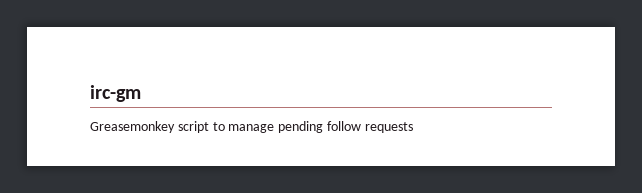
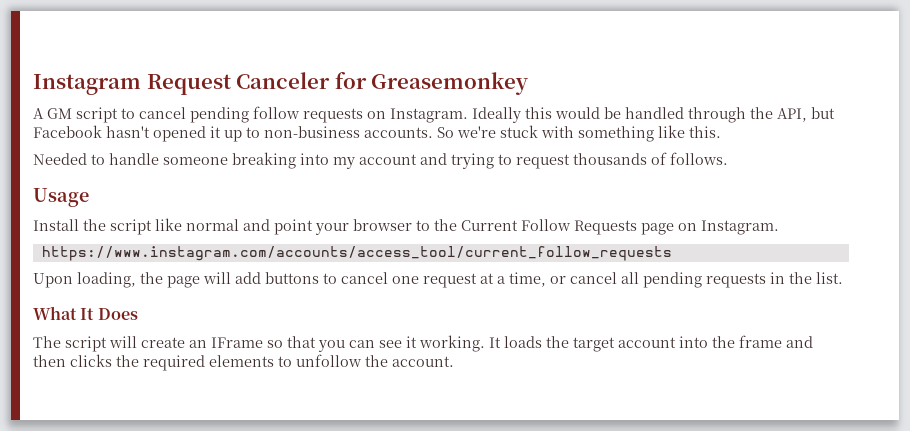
- irc-gm
- Greasemonkey script to manage pending follow requests
+ Instagram Request Canceler for Greasemonkey
+ A GM script to cancel pending follow requests on Instagram. Ideally this would be handled through the API, but Facebook hasn't opened it up to non-business accounts. So we're stuck with something like this.
+ Needed to handle someone breaking into my account and trying to request thousands of follows.
+ Usage
+ Install the script like normal and point your browser to the Current Follow Requests page on Instagram.
+ https://www.instagram.com/accounts/access_tool/current_follow_requests
+ Upon loading, the page will add buttons to cancel one request at a time, or cancel all pending requests in the list.
+ What It Does
+ The script will create an IFrame so that you can see it working. It loads the target account into the frame and then clicks the required elements to unfollow the account.

